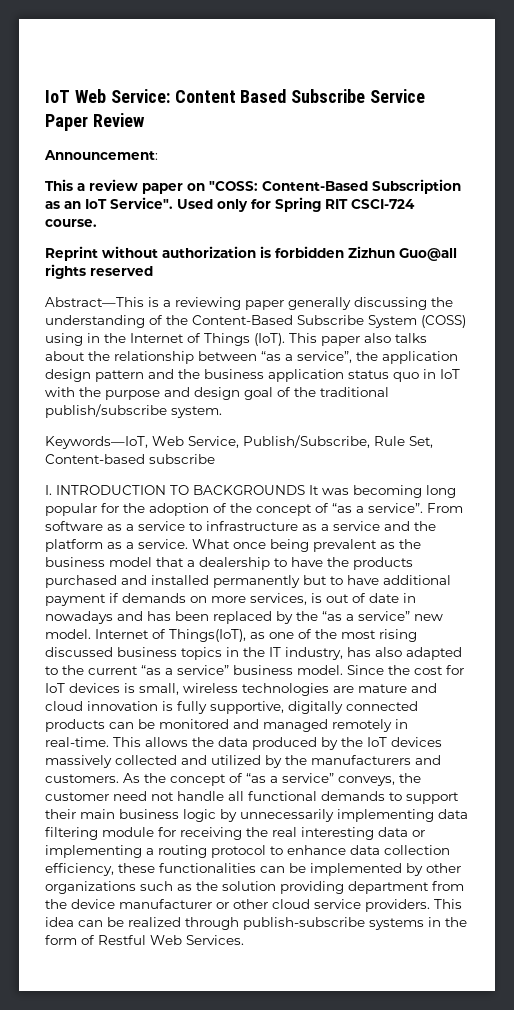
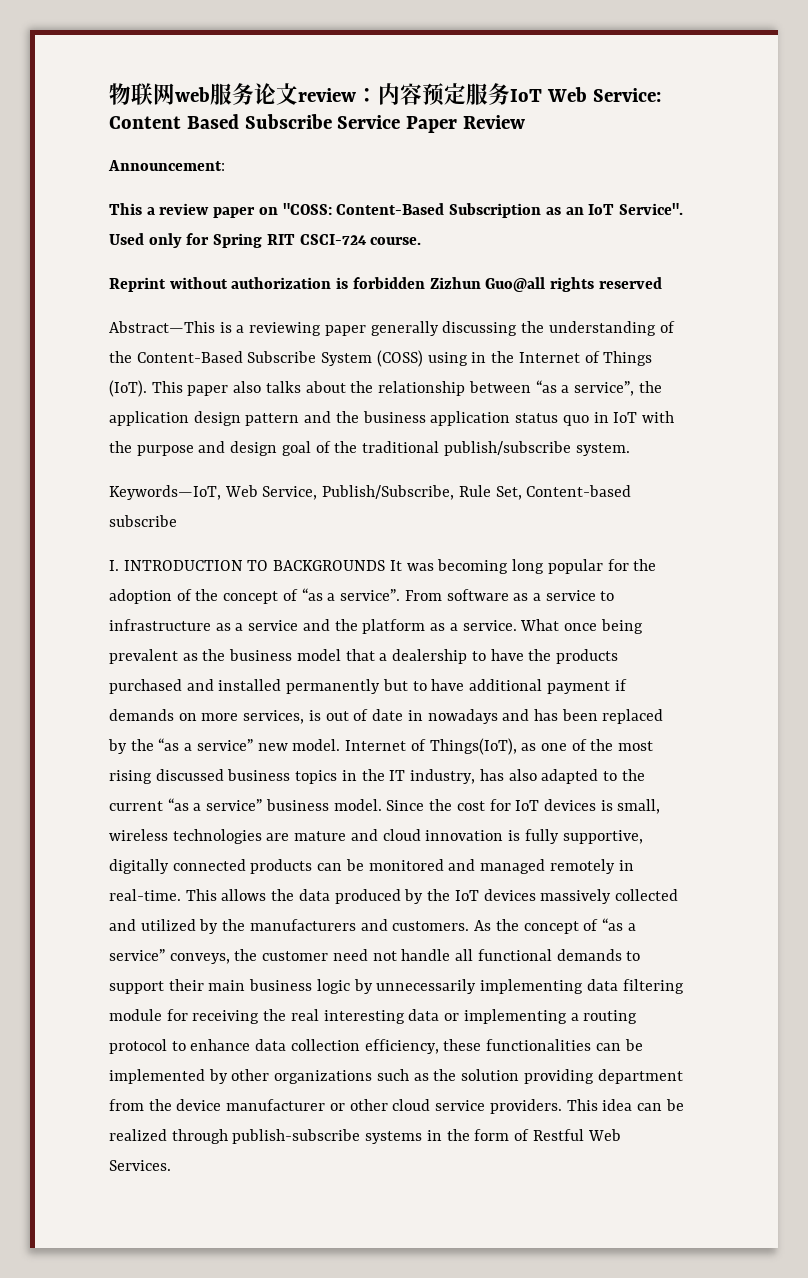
- IoT Web Service: Content Based Subscribe Service Paper Review
+ 物联网web服务论文review：内容预定服务IoT Web Service: Content Based Subscribe Service Paper Review

